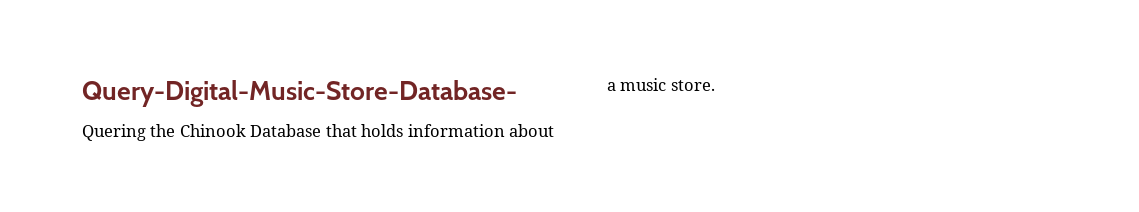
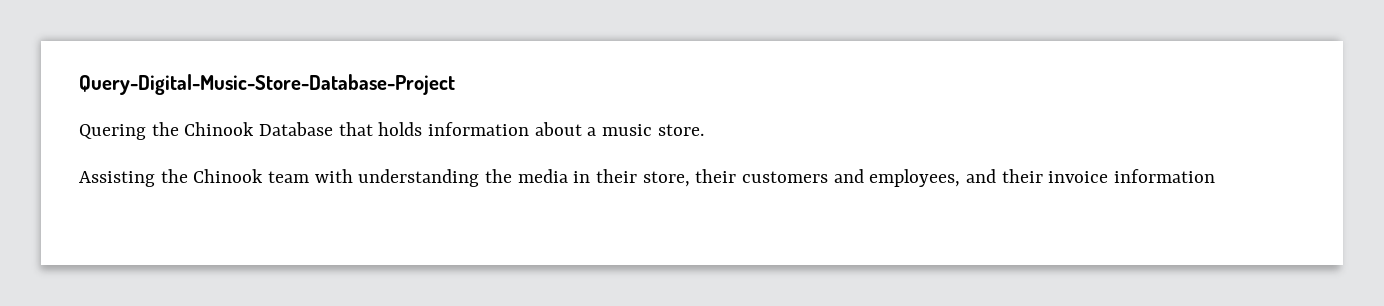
- Query-Digital-Music-Store-Database-
+ Query-Digital-Music-Store-Database-Project
+ Assisting the Chinook team with understanding the media in their store, their customers and employees, and their invoice information

